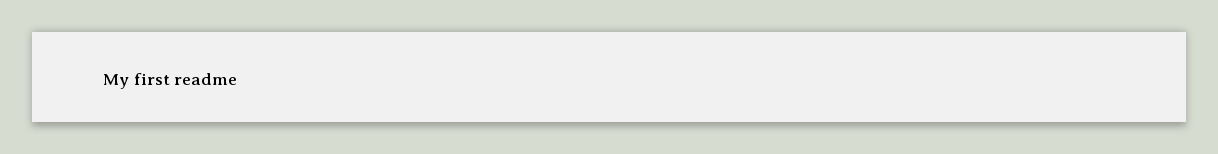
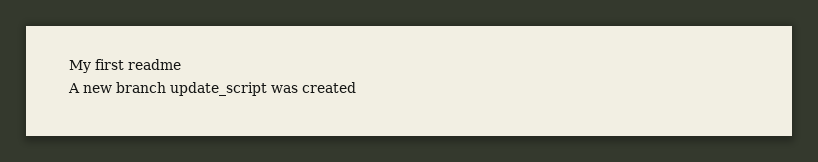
+ A new branch update_script was created

